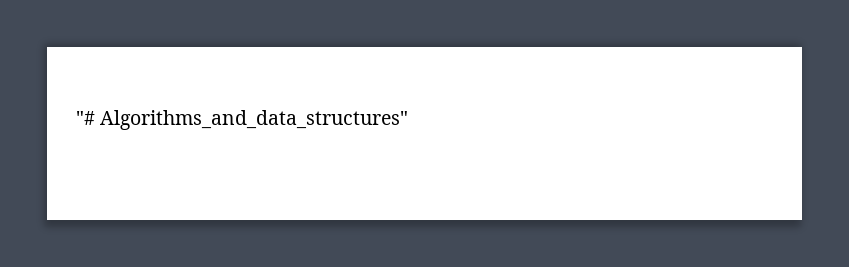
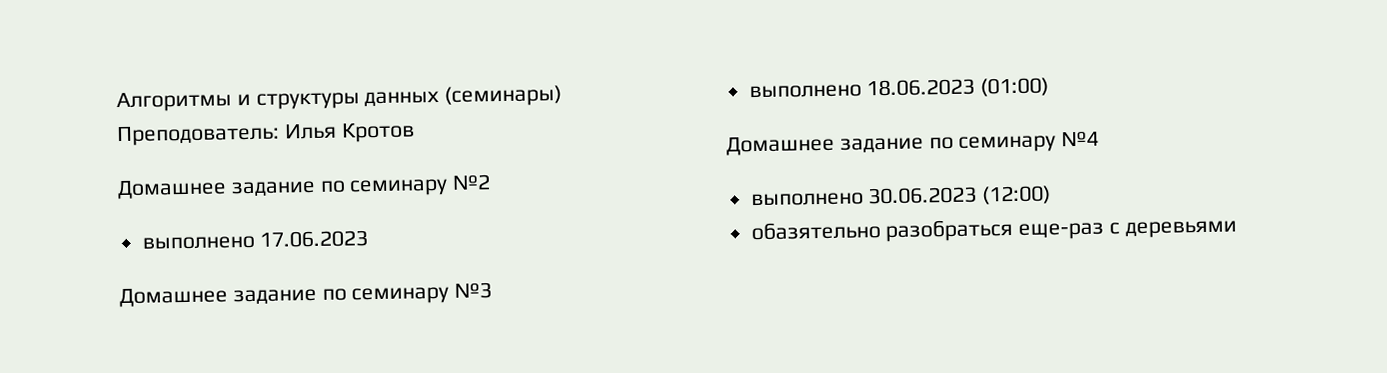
- "# Algorithms_and_data_structures"
+ Алгоритмы и структуры данных (семинары) Преподователь: Илья Кротов
+ Домашнее задание по семинару №2
+ выполнено 17.06.2023
+ Домашнее задание по семинару №3
+ выполнено 18.06.2023 (01:00)
+ Домашнее задание по семинару №4
+ выполнено 30.06.2023 (12:00)
+ обазятельно разобраться еще-раз с деревьями

